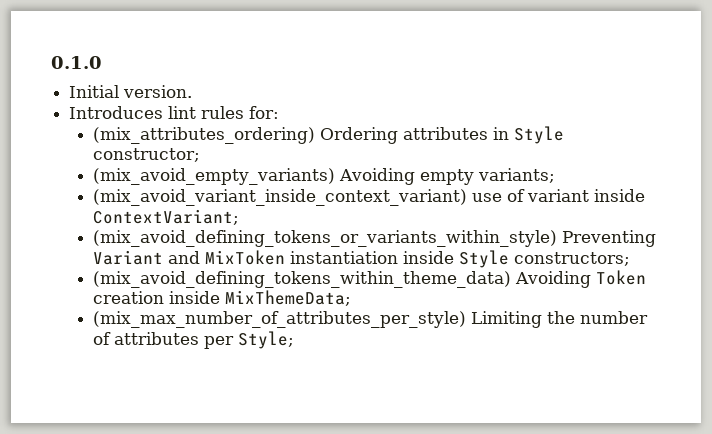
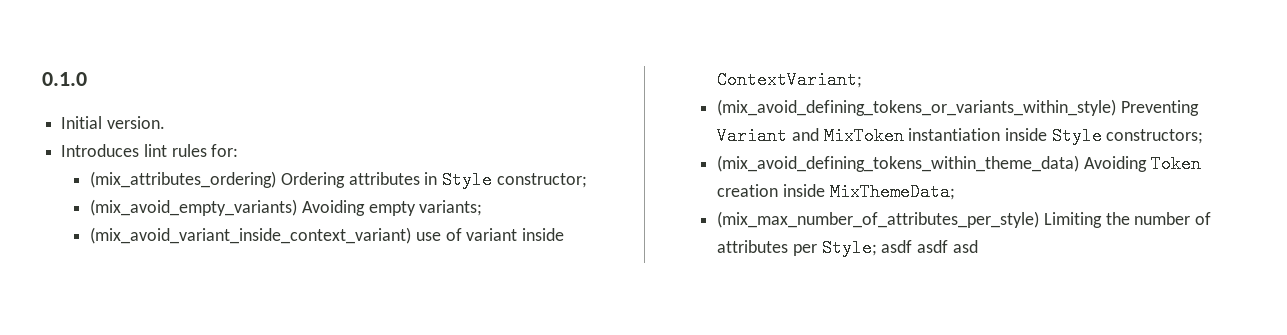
- (mix_max_number_of_attributes_per_style) Limiting the number of attributes per Style;
+ (mix_max_number_of_attributes_per_style) Limiting the number of attributes per Style; asdf asdf asd

